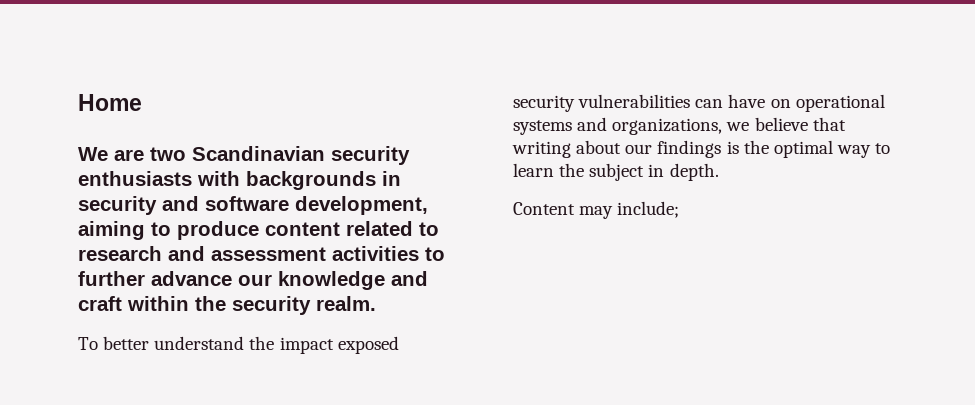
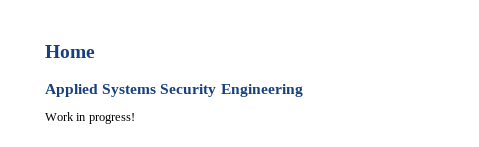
- We are two Scandinavian security enthusiasts with backgrounds in security and software development, aiming to produce content related to research and assessment activities to further advance our knowledge and craft within the security realm.
- To better understand the impact exposed security vulnerabilities can have on operational systems and organizations, we believe that writing about our findings is the optimal way to learn the subject in depth.
- Content may include;
+ Applied Systems Security Engineering
+ Work in progress!

